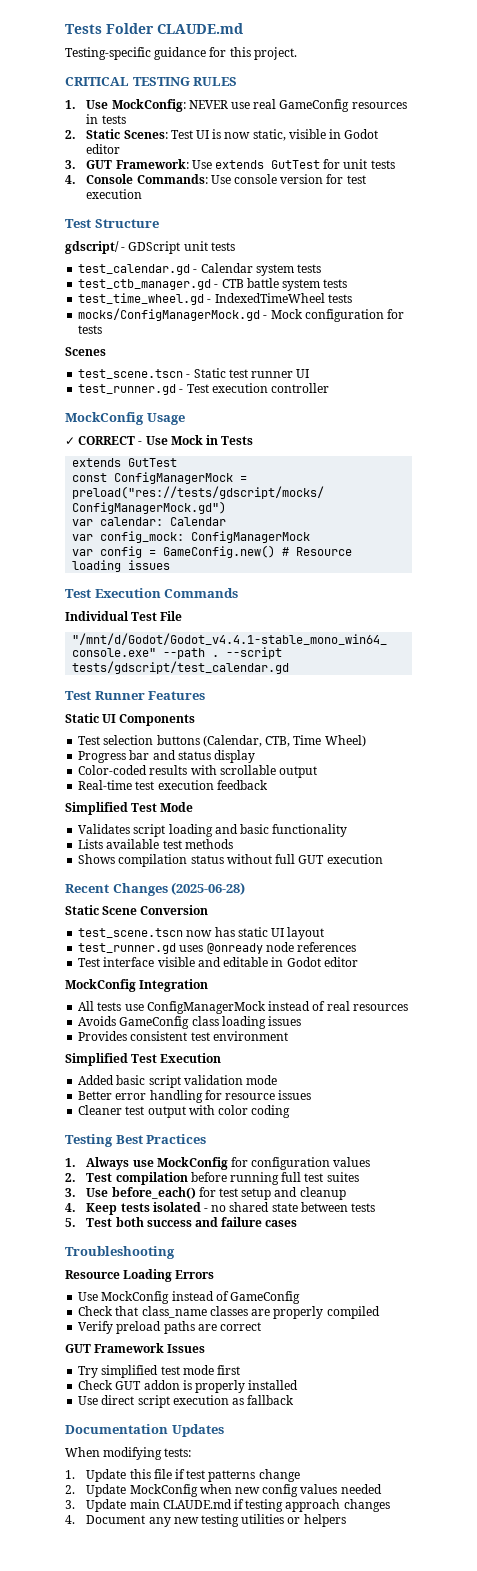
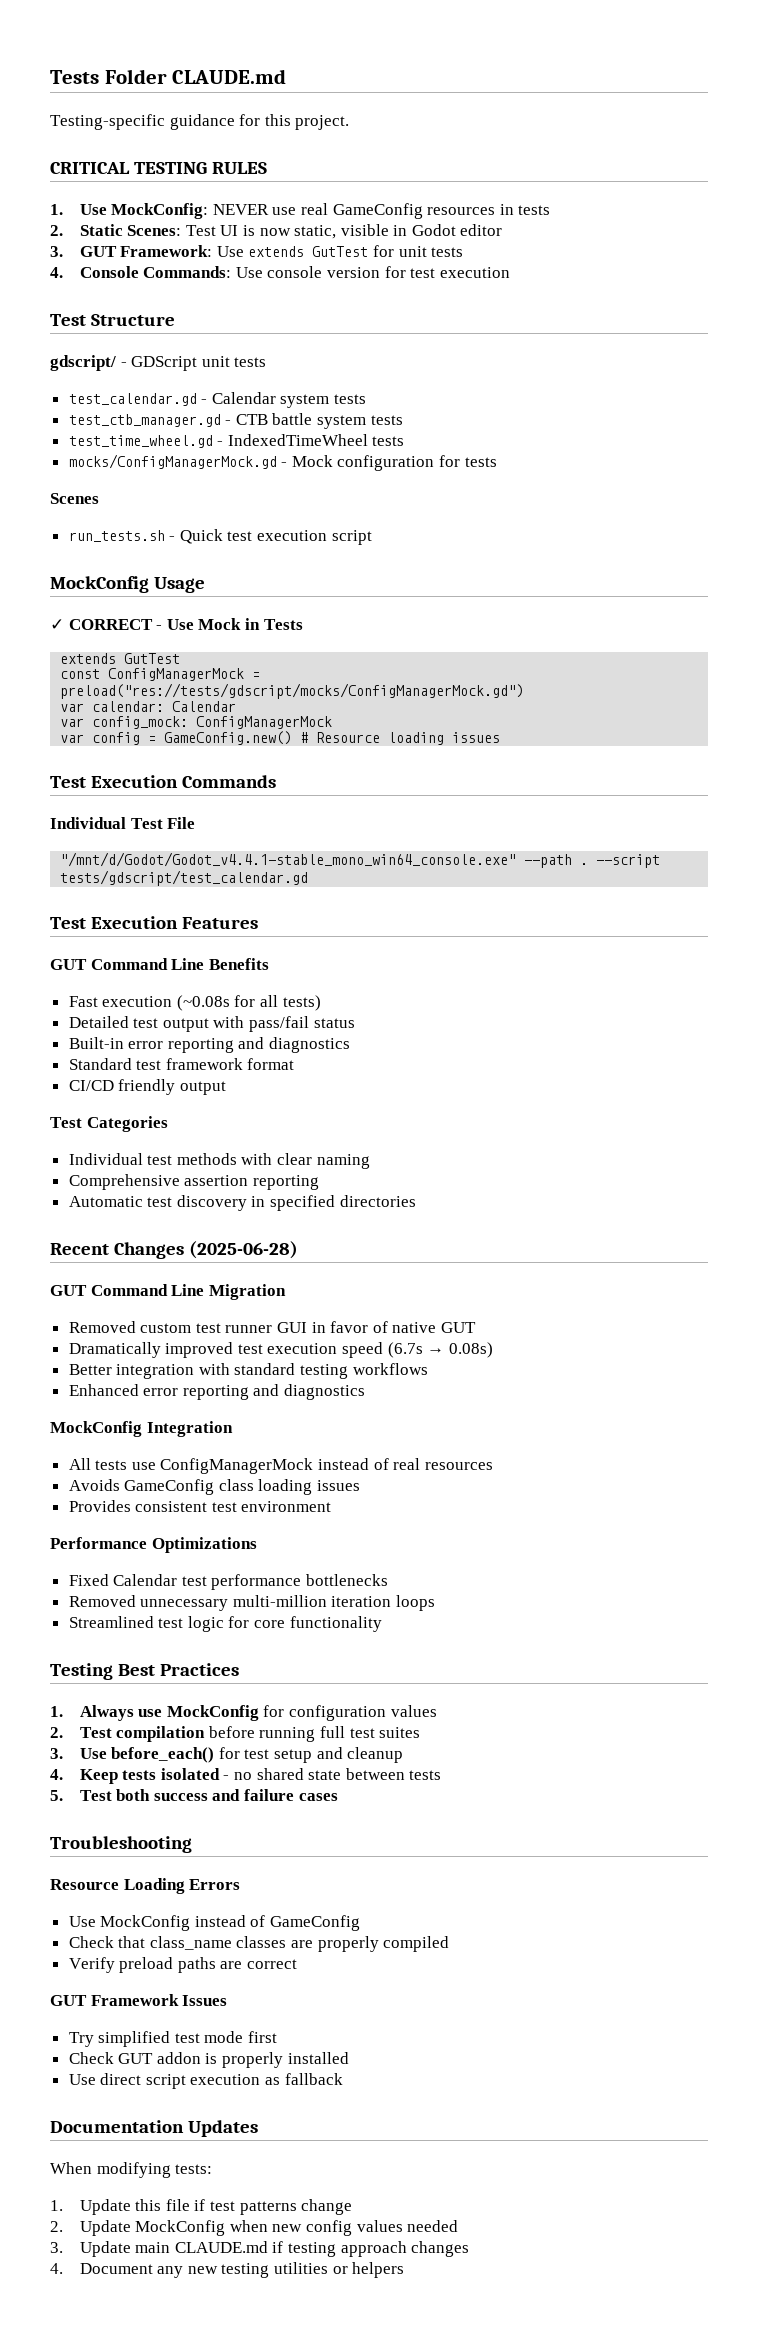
- test_scene.tscn - Static test runner UI
- test_runner.gd - Test execution controller
+ run_tests.sh - Quick test execution script
- Test Runner Features
+ Test Execution Features
- Static UI Components
- Test selection buttons (Calendar, CTB, Time Wheel)
- Progress bar and status display
- Color-coded results with scrollable output
- Real-time test execution feedback
- Simplified Test Mode
- Validates script loading and basic functionality
- Lists available test methods
- Shows compilation status without full GUT execution
+ GUT Command Line Benefits
+ Fast execution (~0.08s for all tests)
+ Detailed test output with pass/fail status
+ Built-in error reporting and diagnostics
+ Standard test framework format
+ CI/CD friendly output
+ Test Categories
+ Individual test methods with clear naming
+ Comprehensive assertion reporting
+ Automatic test discovery in specified directories
  Recent Changes (2025-06-28)
- Static Scene Conversion
- test_scene.tscn now has static UI layout
- test_runner.gd uses @onready node references
- Test interface visible and editable in Godot editor
+ GUT Command Line Migration
+ Removed custom test runner GUI in favor of native GUT
+ Dramatically improved test execution speed (6.7s → 0.08s)
+ Better integration with standard testing workflows
+ Enhanced error reporting and diagnostics
- Simplified Test Execution
- Added basic script validation mode
- Better error handling for resource issues
- Cleaner test output with color coding
+ Performance Optimizations
+ Fixed Calendar test performance bottlenecks
+ Removed unnecessary multi-million iteration loops
+ Streamlined test logic for core functionality

